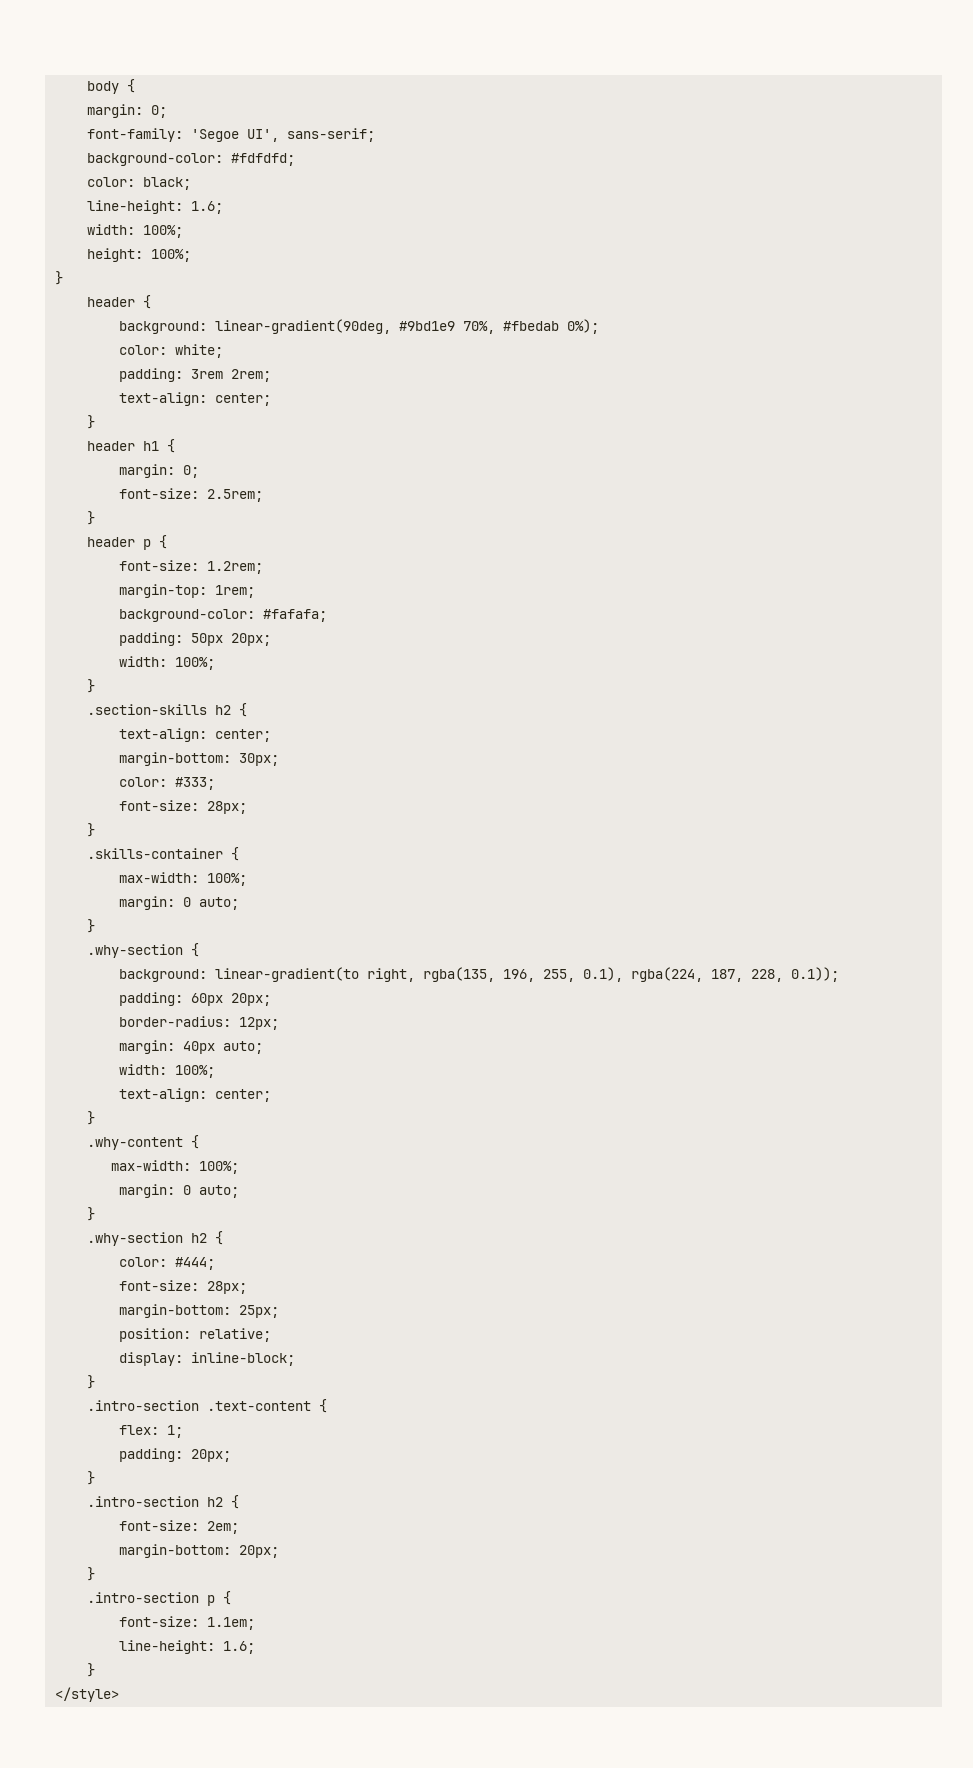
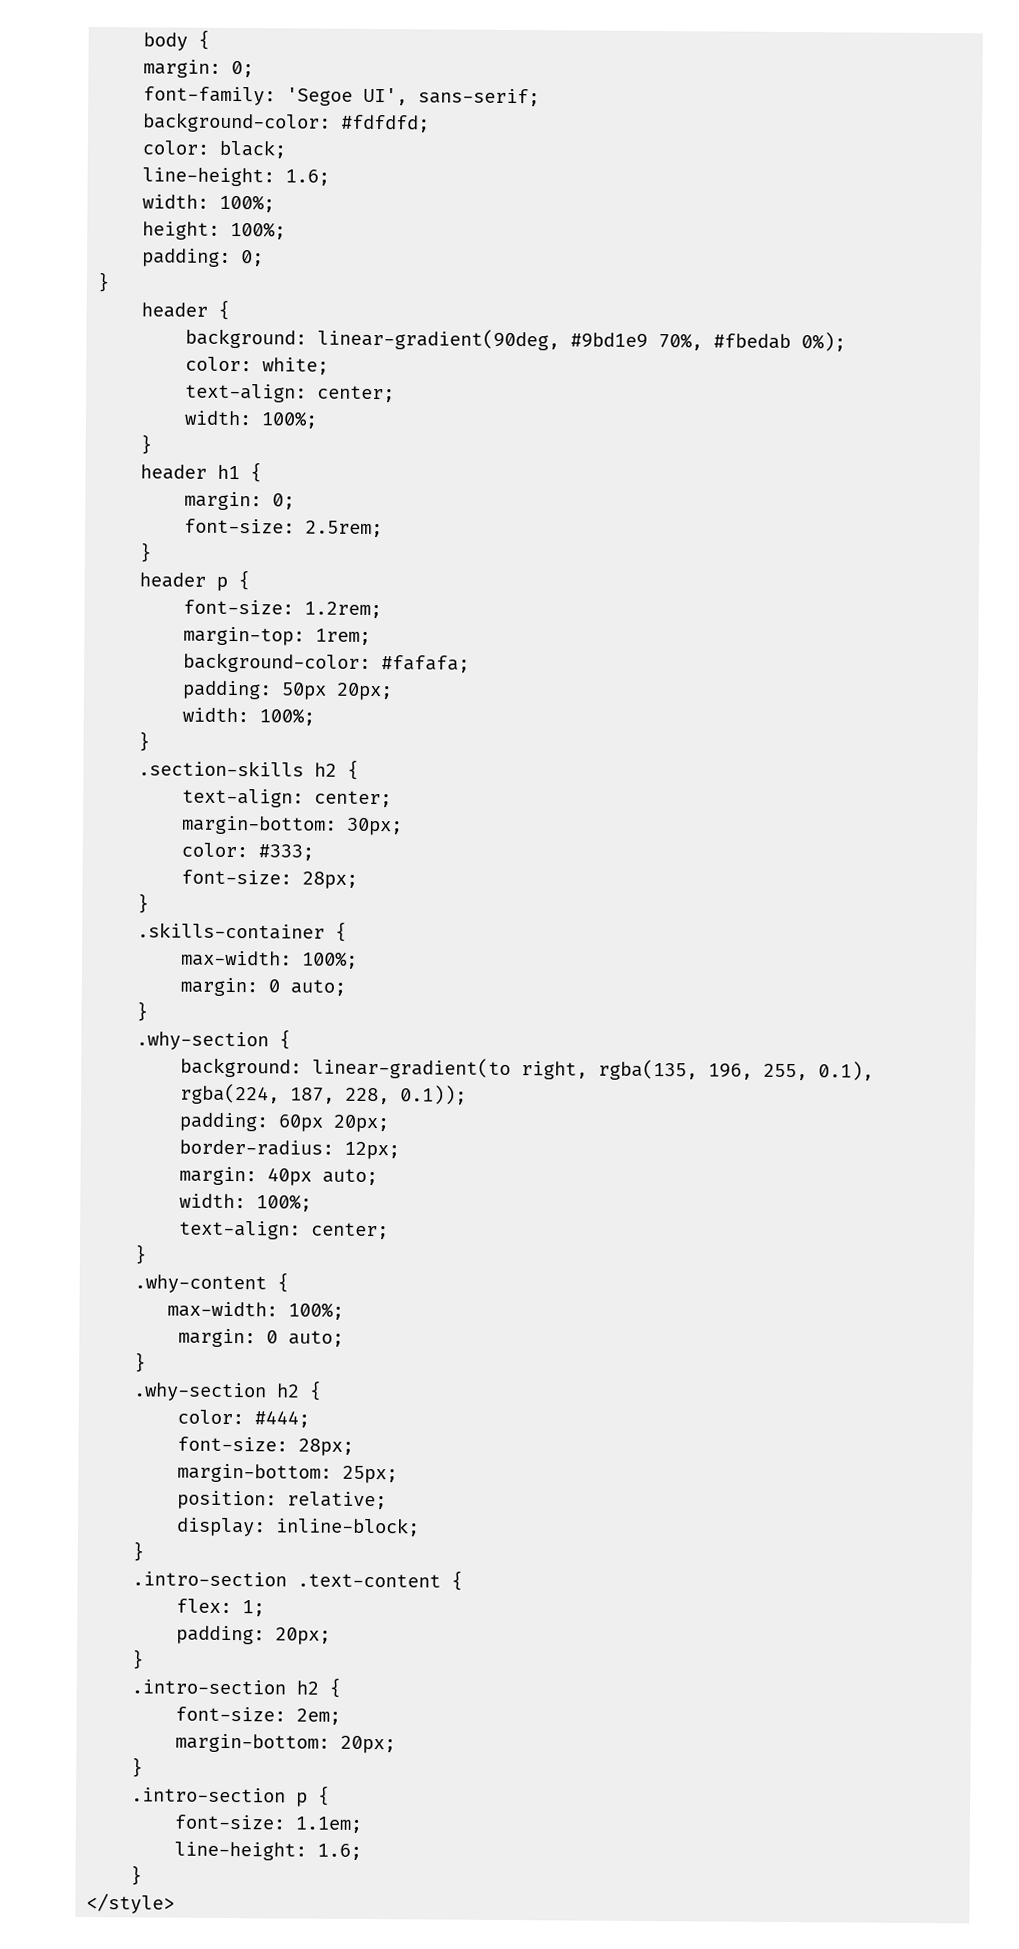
+ padding: 0;
  color: white;
- padding: 3rem 2rem;
  text-align: center;
+ width: 100%;

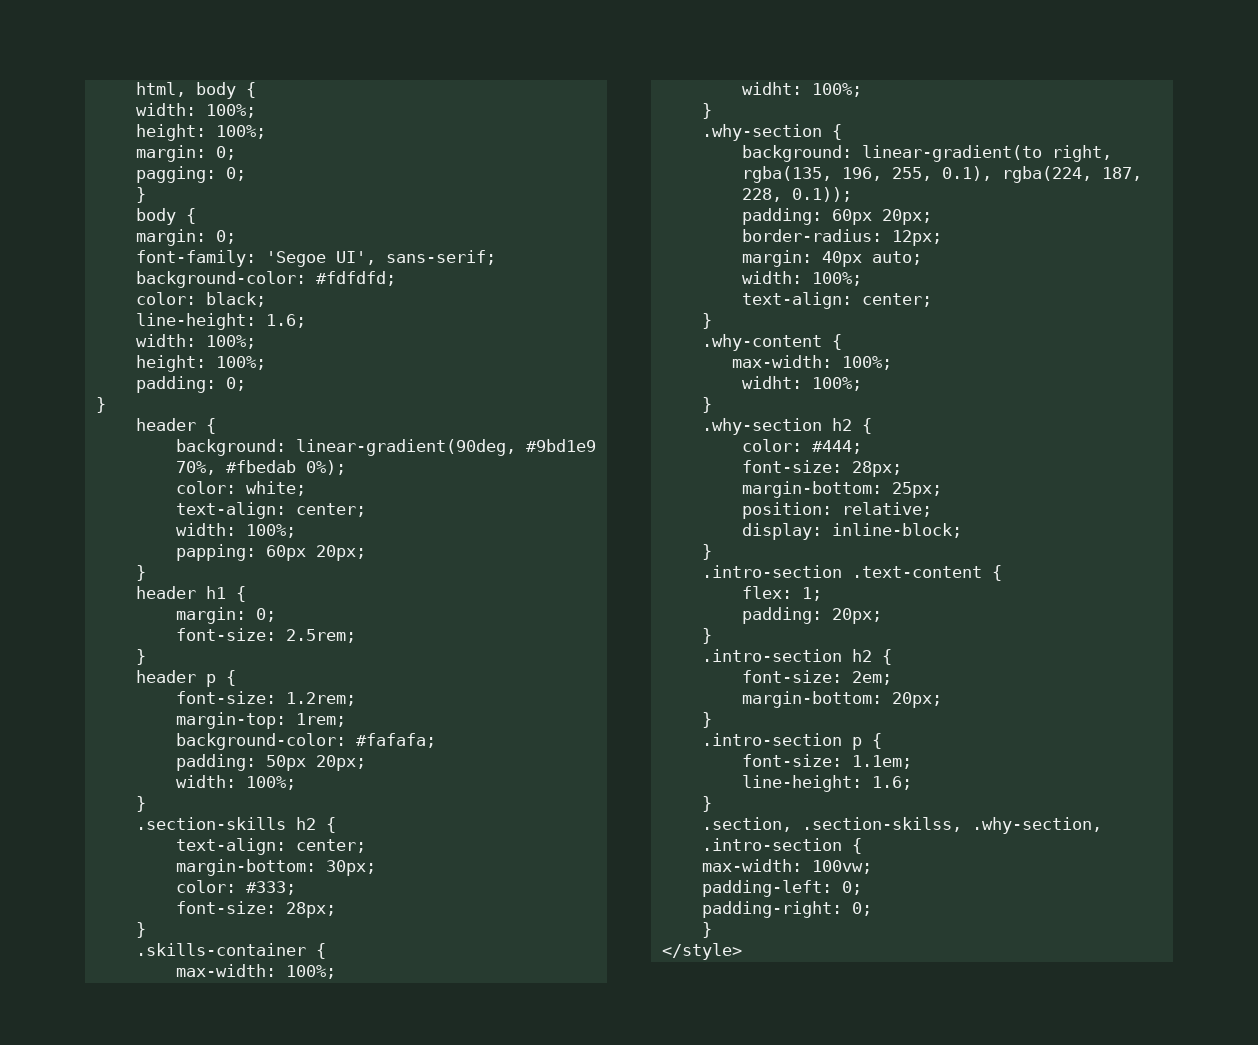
+ html, body {
+ width: 100%;
+ height: 100%;
+ margin: 0;
+ pagging: 0;
+ }
+ papping: 60px 20px;
  .skills-container {
  max-width: 100%;
- margin: 0 auto;
+ widht: 100%;
  .why-content {
  max-width: 100%;
- margin: 0 auto;
+ widht: 100%;
+ .section, .section-skilss, .why-section, .intro-section {
+ max-width: 100vw;
+ padding-left: 0;
+ padding-right: 0;
+ }

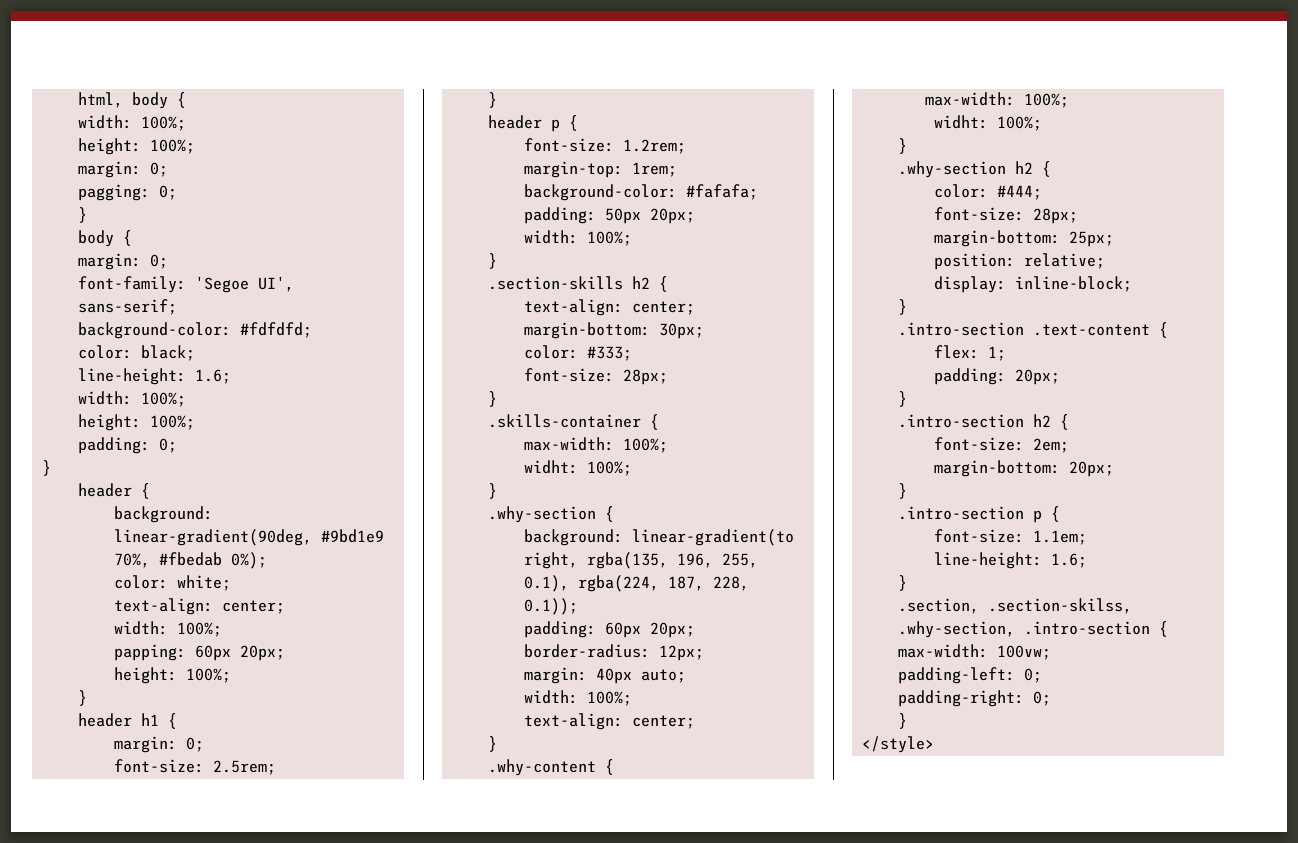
  papping: 60px 20px;
+ height: 100%;

